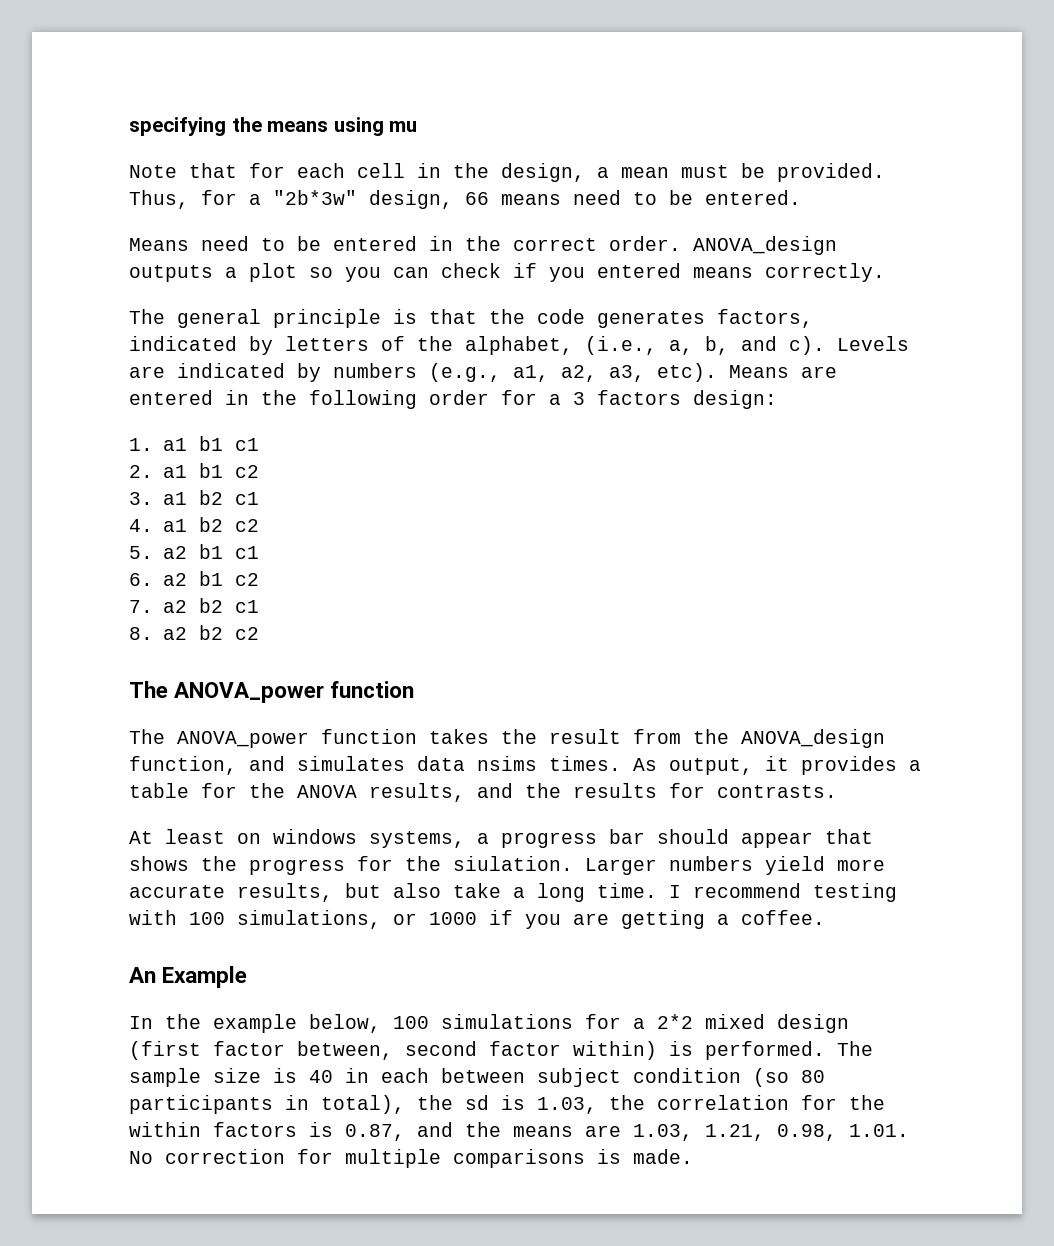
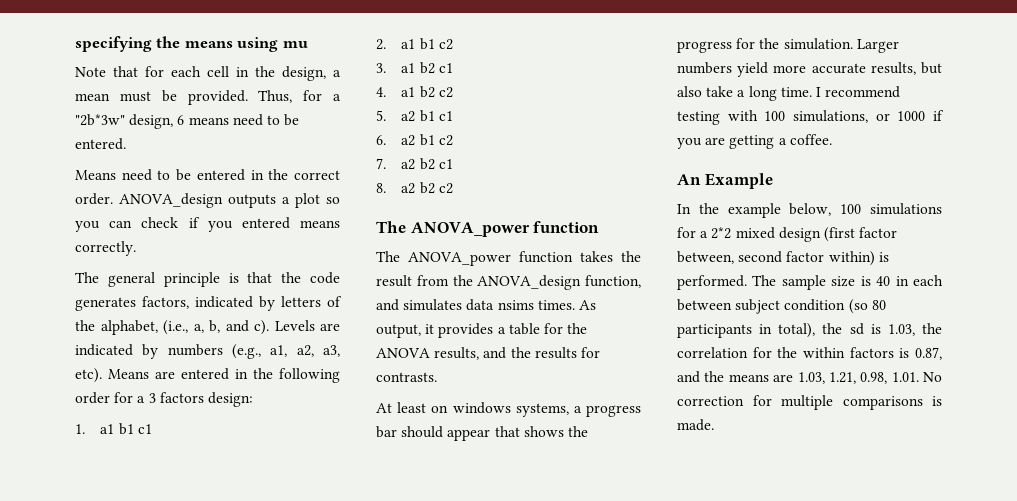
- Thus, for a "2b*3w" design, 66 means need to be entered.
+ Thus, for a "2b*3w" design, 6 means need to be entered.
- At least on windows systems, a progress bar should appear that shows the progress for the siulation.
+ At least on windows systems, a progress bar should appear that shows the progress for the simulation.

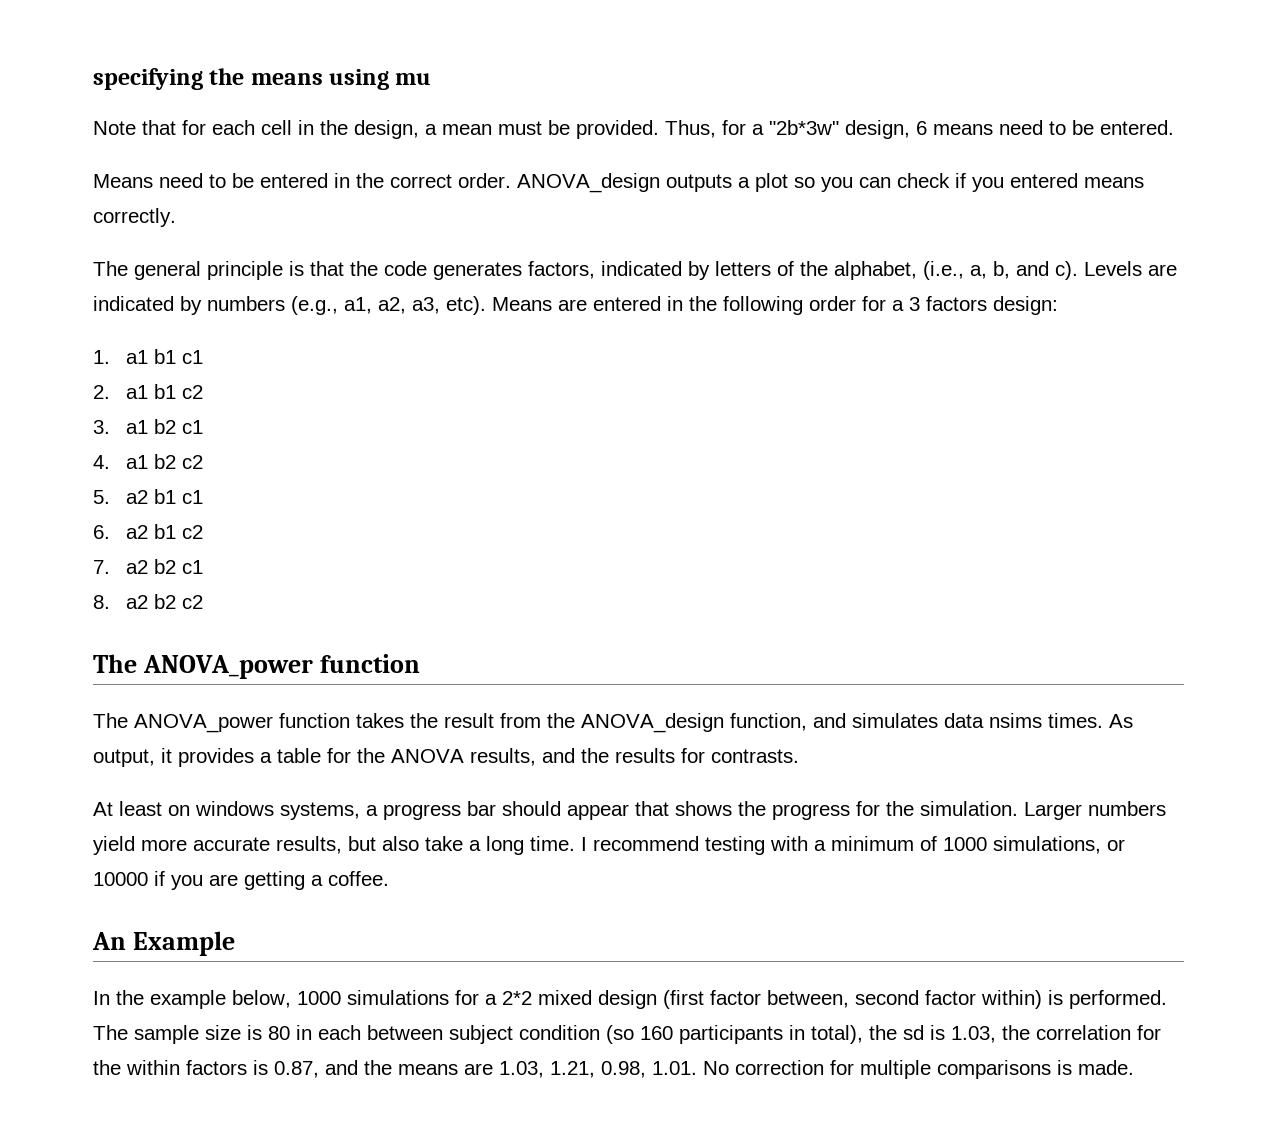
- I recommend testing with 100 simulations, or 1000 if you are getting a coffee.
+ I recommend testing with a minimum of 1000 simulations, or 10000 if you are getting a coffee.
- In the example below, 100 simulations for a 2*2 mixed design (first factor between, second factor within) is performed.
+ In the example below, 1000 simulations for a 2*2 mixed design (first factor between, second factor within) is performed.
- The sample size is 40 in each between subject condition (so 80 participants in total), the sd is 1.03, the correlation for the within factors is 0.87, and the means are 1.03, 1.21, 0.98, 1.01. No correction for multiple comparisons is made.
+ The sample size is 80 in each between subject condition (so 160 participants in total), the sd is 1.03, the correlation for the within factors is 0.87, and the means are 1.03, 1.21, 0.98, 1.01. No correction for multiple comparisons is made.

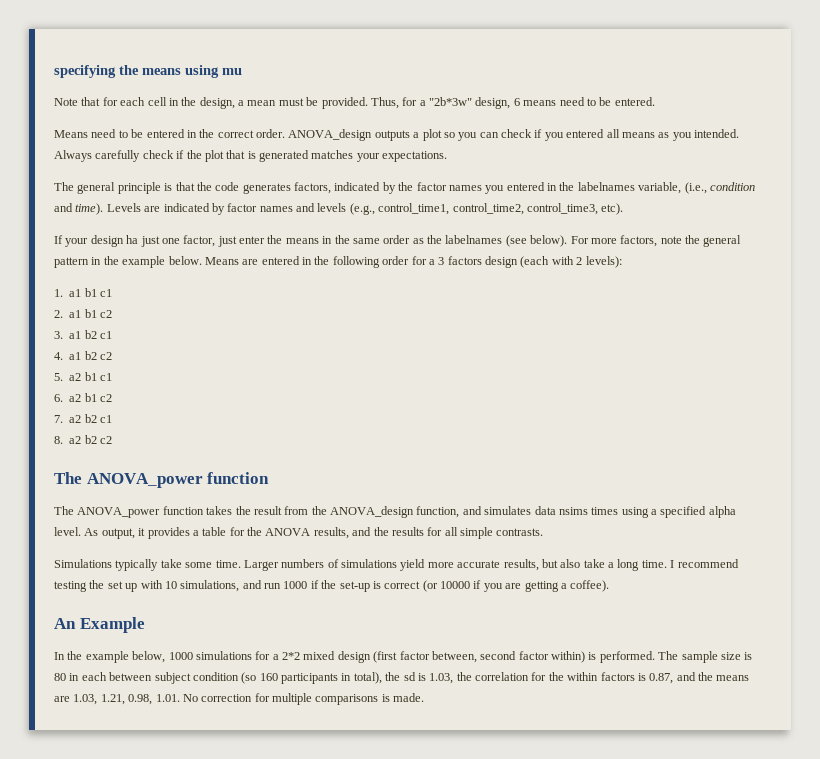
- ANOVA_design outputs a plot so you can check if you entered means correctly.
+ ANOVA_design outputs a plot so you can check if you entered all means as you intended. Always carefully check if the plot that is generated matches your expectations.
- The general principle is that the code generates factors, indicated by letters of the alphabet, (i.e., a, b, and c). Levels are indicated by numbers (e.g., a1, a2, a3, etc).
+ The general principle is that the code generates factors, indicated by the factor names you entered in the labelnames variable, (i.e., condition and time). Levels are indicated by factor names and levels (e.g., control_time1, control_time2, control_time3, etc).
+ If your design ha just one factor, just enter the means in the same order as the labelnames (see below). For more factors, note the general pattern in the example below.
- Means are entered in the following order for a 3 factors design:
+ Means are entered in the following order for a 3 factors design (each with 2 levels):
- The ANOVA_power function takes the result from the ANOVA_design function, and simulates data nsims times.
+ The ANOVA_power function takes the result from the ANOVA_design function, and simulates data nsims times using a specified alpha level.
- As output, it provides a table for the ANOVA results, and the results for contrasts.
+ As output, it provides a table for the ANOVA results, and the results for all simple contrasts.
- At least on windows systems, a progress bar should appear that shows the progress for the simulation. Larger numbers yield more accurate results, but also take a long time.
+ Simulations typically take some time. Larger numbers of simulations yield more accurate results, but also take a long time.
- I recommend testing with a minimum of 1000 simulations, or 10000 if you are getting a coffee.
+ I recommend testing the set up with 10 simulations, and run 1000 if the set-up is correct (or 10000 if you are getting a coffee).

